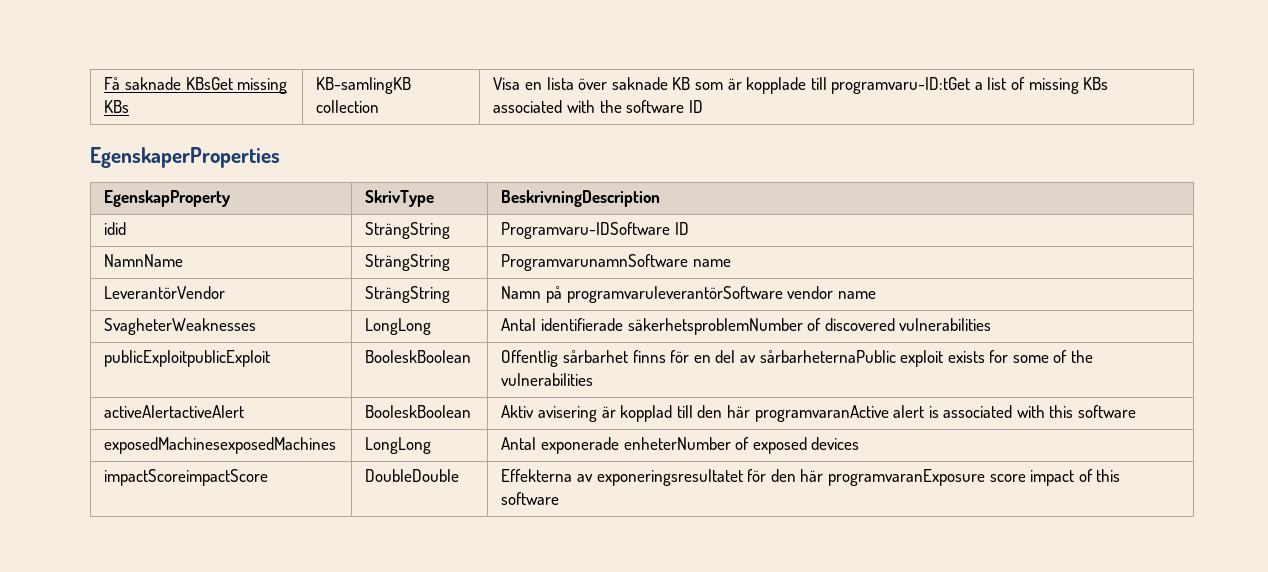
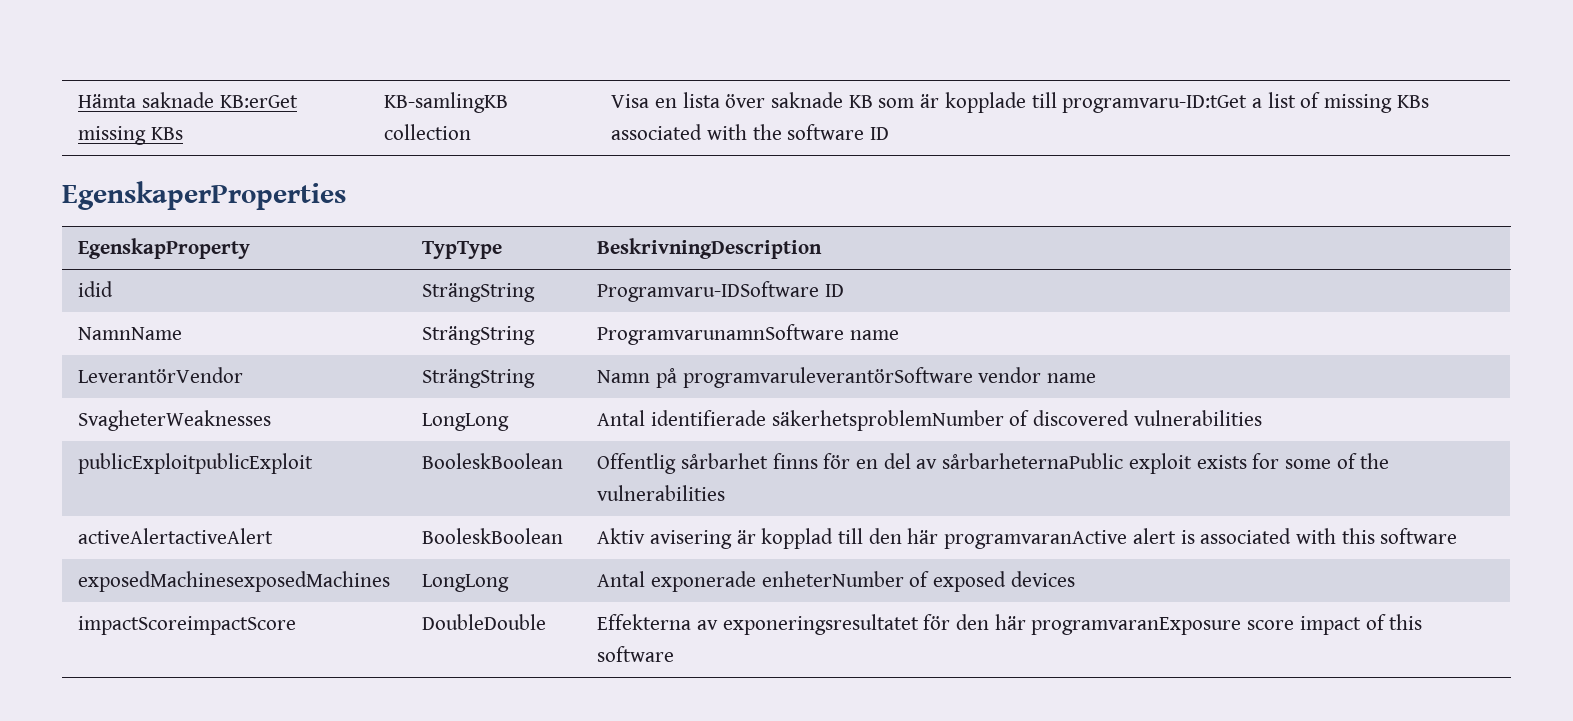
- Få saknade KBsGet missing KBs | KB-samlingKB collection | Visa en lista över saknade KB som är kopplade till programvaru-ID:tGet a list of missing KBs associated with the software ID
+ Hämta saknade KB:erGet missing KBs | KB-samlingKB collection | Visa en lista över saknade KB som är kopplade till programvaru-ID:tGet a list of missing KBs associated with the software ID
- EgenskapProperty | SkrivType | BeskrivningDescription
+ EgenskapProperty | TypType | BeskrivningDescription

